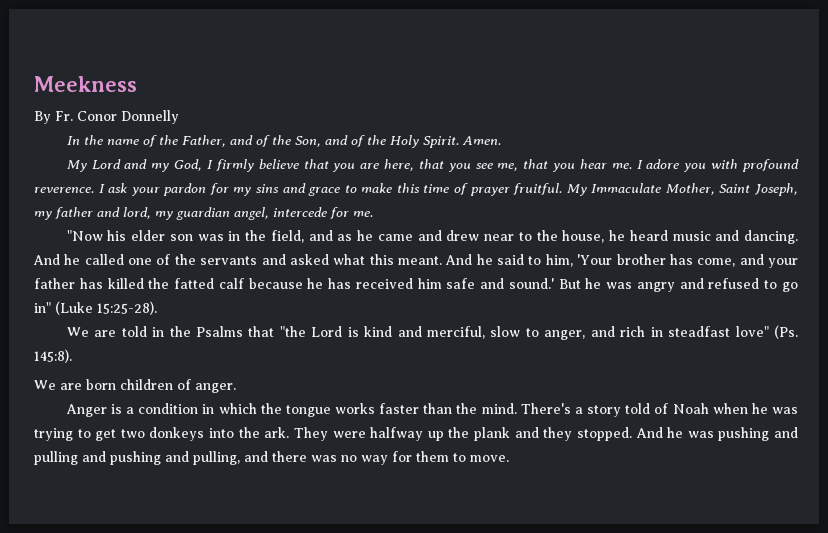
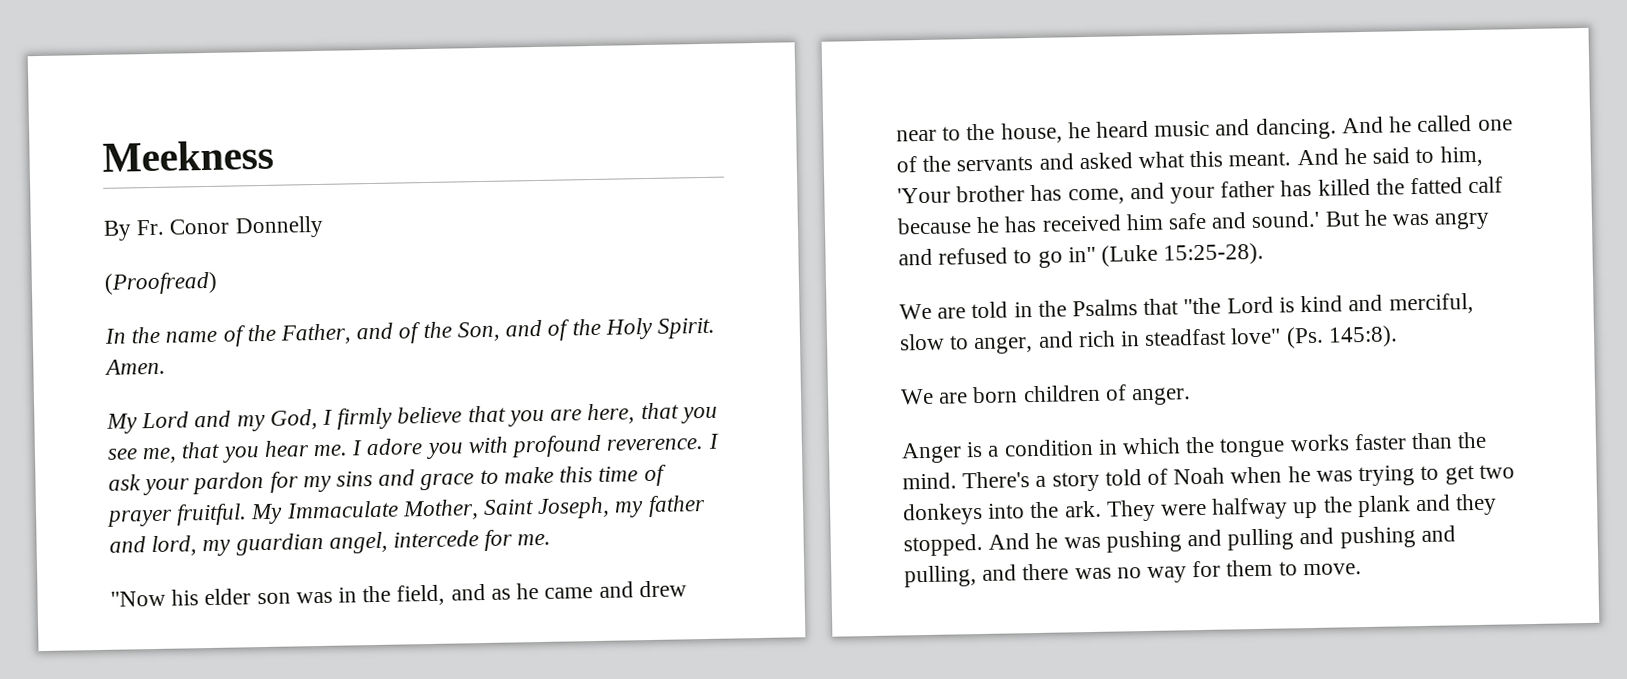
+ (Proofread)

